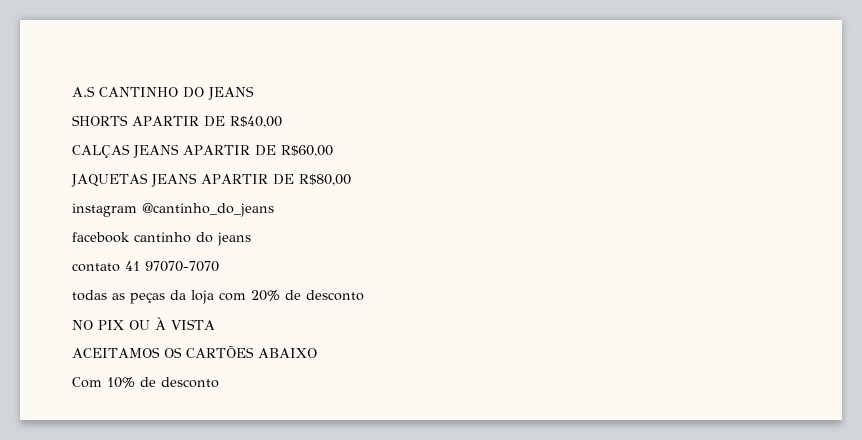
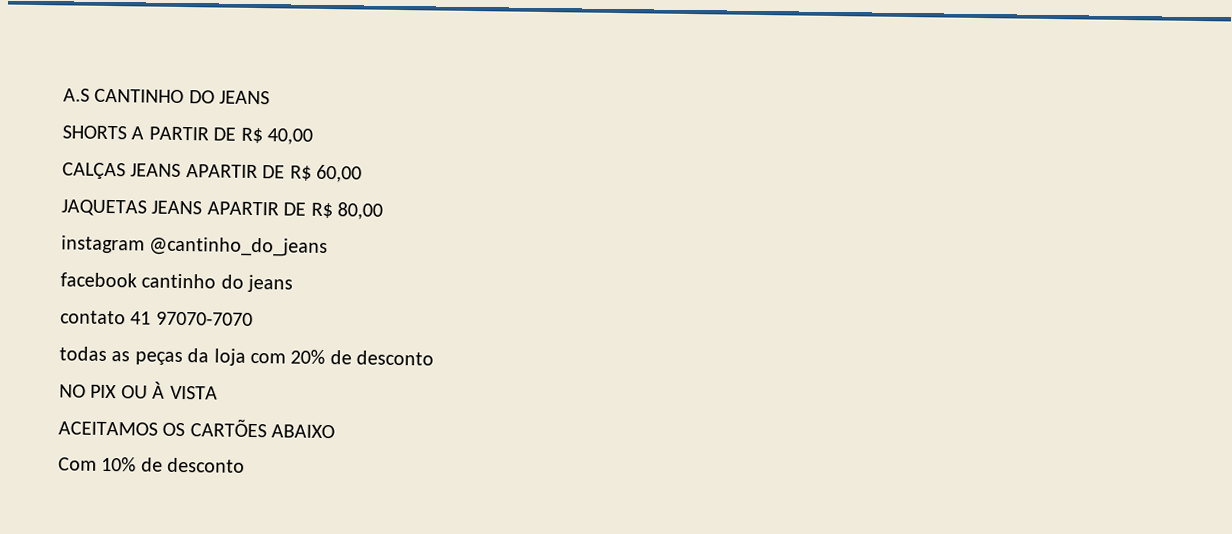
- SHORTS APARTIR DE R$40,00
+ SHORTS A PARTIR DE R$ 40,00
- CALÇAS JEANS APARTIR DE R$60,00
+ CALÇAS JEANS APARTIR DE R$ 60,00
- JAQUETAS JEANS APARTIR DE R$80,00
+ JAQUETAS JEANS APARTIR DE R$ 80,00

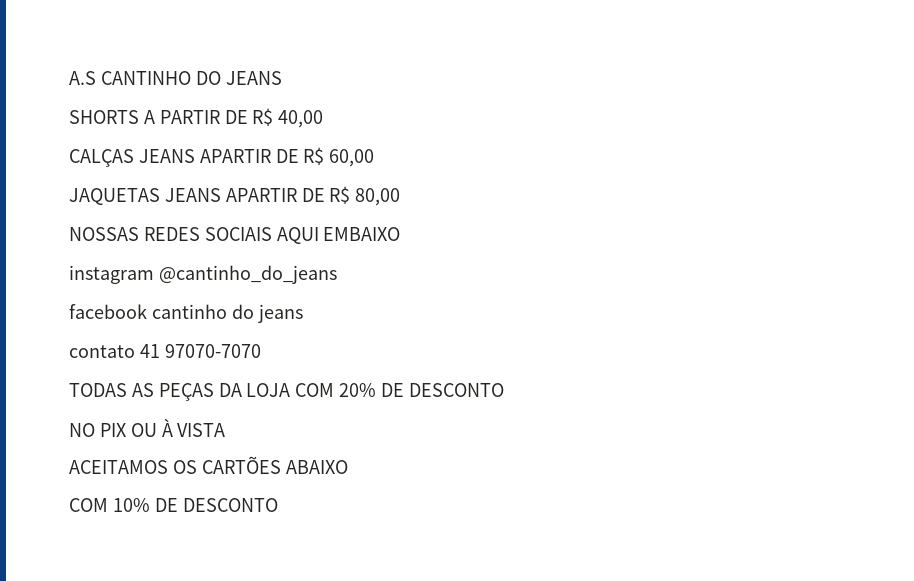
+ NOSSAS REDES SOCIAIS AQUI EMBAIXO
- todas as peças da loja com 20% de desconto
+ TODAS AS PEÇAS DA LOJA COM 20% DE DESCONTO
- Com 10% de desconto
+ COM 10% DE DESCONTO

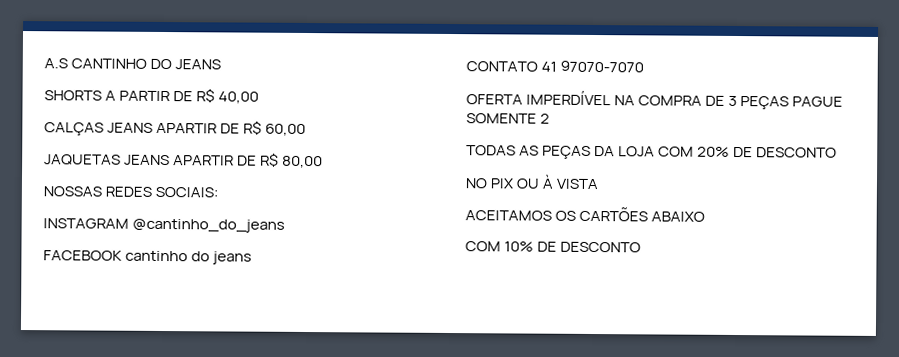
- NOSSAS REDES SOCIAIS AQUI EMBAIXO
- instagram @cantinho_do_jeans
+ NOSSAS REDES SOCIAIS:
+ INSTAGRAM @cantinho_do_jeans
- facebook cantinho do jeans
+ FACEBOOK cantinho do jeans
- contato 41 97070-7070
+ CONTATO 41 97070-7070
+ OFERTA IMPERDÍVEL NA COMPRA DE 3 PEÇAS PAGUE SOMENTE 2

